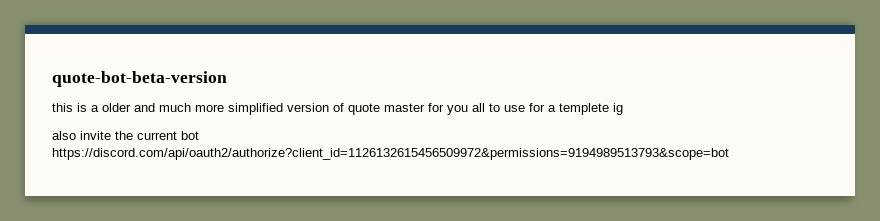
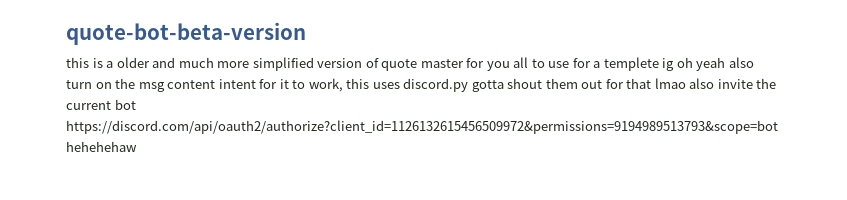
- this is a older and much more simplified version of quote master for you all to use for a templete ig
- also invite the current bot https://discord.com/api/oauth2/authorize?client_id=1126132615456509972&permissions=9194989513793&scope=bot
+ this is a older and much more simplified version of quote master for you all to use for a templete ig oh yeah also turn on the msg content intent for it to work, this uses discord.py gotta shout them out for that lmao also invite the current bot https://discord.com/api/oauth2/authorize?client_id=1126132615456509972&permissions=9194989513793&scope=bot hehehehaw

